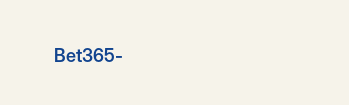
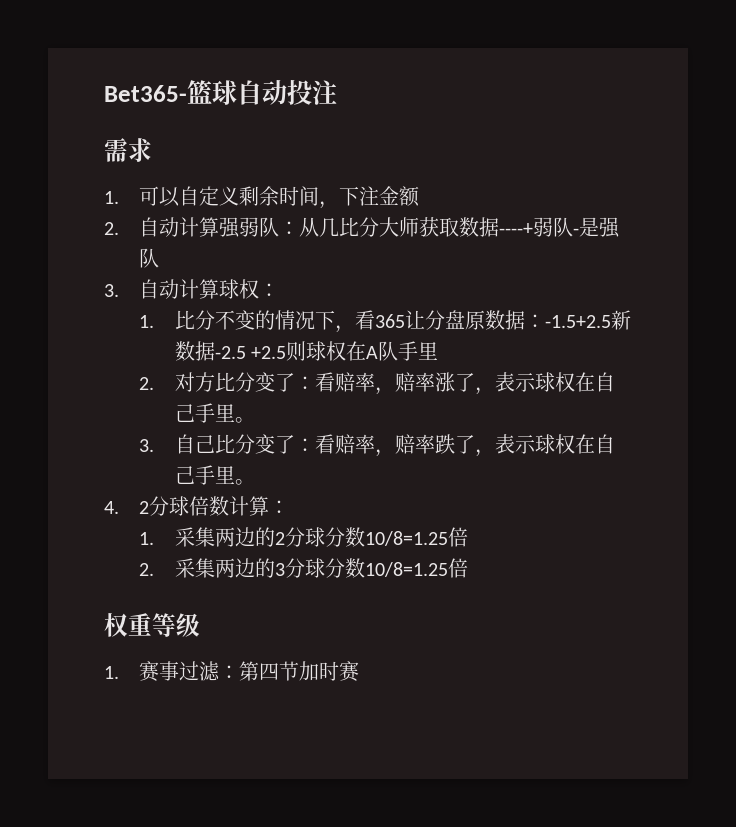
- Bet365-
+ Bet365-篮球自动投注
+ 需求
+ 1.可以自定义剩余时间，下注金额
+ 2.自动计算强弱队：从几比分大师获取数据----+弱队-是强队
+ 3.自动计算球权：
+ 1.比分不变的情况下，看365让分盘原数据：-1.5+2.5新数据-2.5 +2.5则球权在A队手里
+ 2.对方比分变了：看赔率，赔率涨了，表示球权在自己手里。
+ 3.自己比分变了：看赔率，赔率跌了，表示球权在自己手里。
+ 4. 2分球倍数计算：
+ 1.采集两边的2分球分数10/8=1.25倍
+ 2.采集两边的3分球分数10/8=1.25倍
+ 权重等级
+ 1.赛事过滤：第四节加时赛

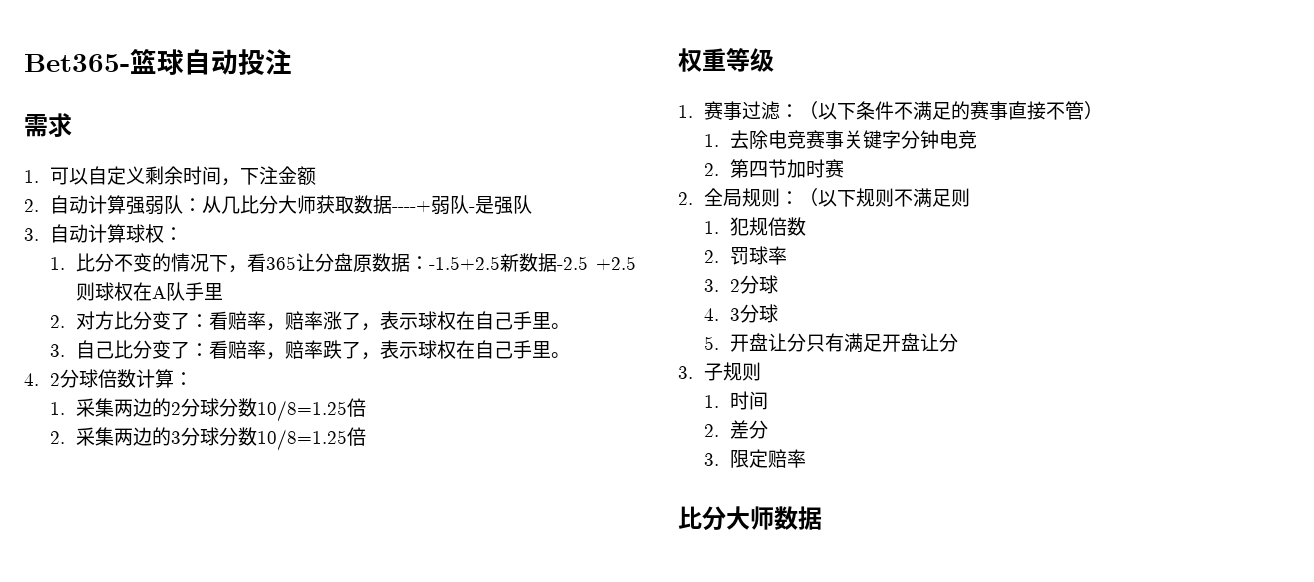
- 1.赛事过滤：第四节加时赛
+ 1.赛事过滤：（以下条件不满足的赛事直接不管）
+ 1.去除电竞赛事关键字分钟电竞
+ 2.第四节加时赛
+ 2.全局规则：（以下规则不满足则
+ 1.犯规倍数
+ 2.罚球率
+ 3. 2分球
+ 4. 3分球
+ 5.开盘让分只有满足开盘让分
+ 3.子规则
+ 1.时间
+ 2.差分
+ 3.限定赔率
+ 比分大师数据

